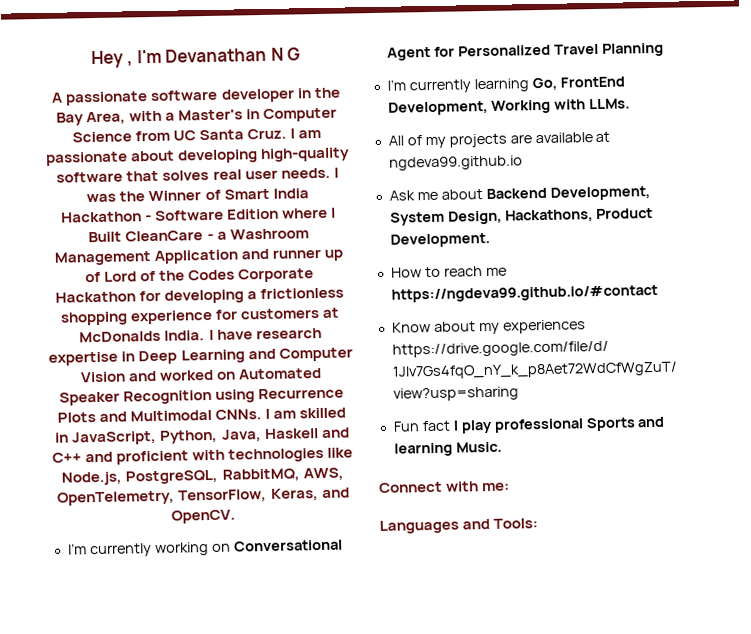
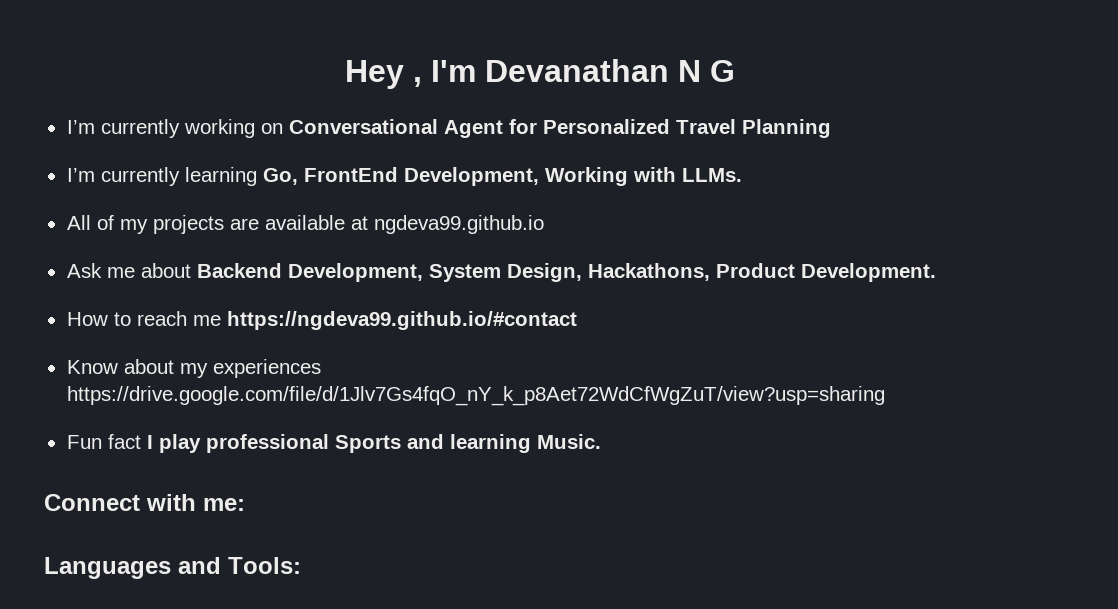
- A passionate software developer in the Bay Area, with a Master's in Computer Science from UC Santa Cruz. I am passionate about developing high-quality software that solves real user needs. I was the Winner of Smart India Hackathon - Software Edition where I Built CleanCare - a Washroom Management Application and runner up of Lord of the Codes Corporate Hackathon for developing a frictionless shopping experience for customers at McDonalds India. I have research expertise in Deep Learning and Computer Vision and worked on Automated Speaker Recognition using Recurrence Plots and Multimodal CNNs. I am skilled in JavaScript, Python, Java, Haskell and C++ and proficient with technologies like Node.js, PostgreSQL, RabbitMQ, AWS, OpenTelemetry, TensorFlow, Keras, and OpenCV.

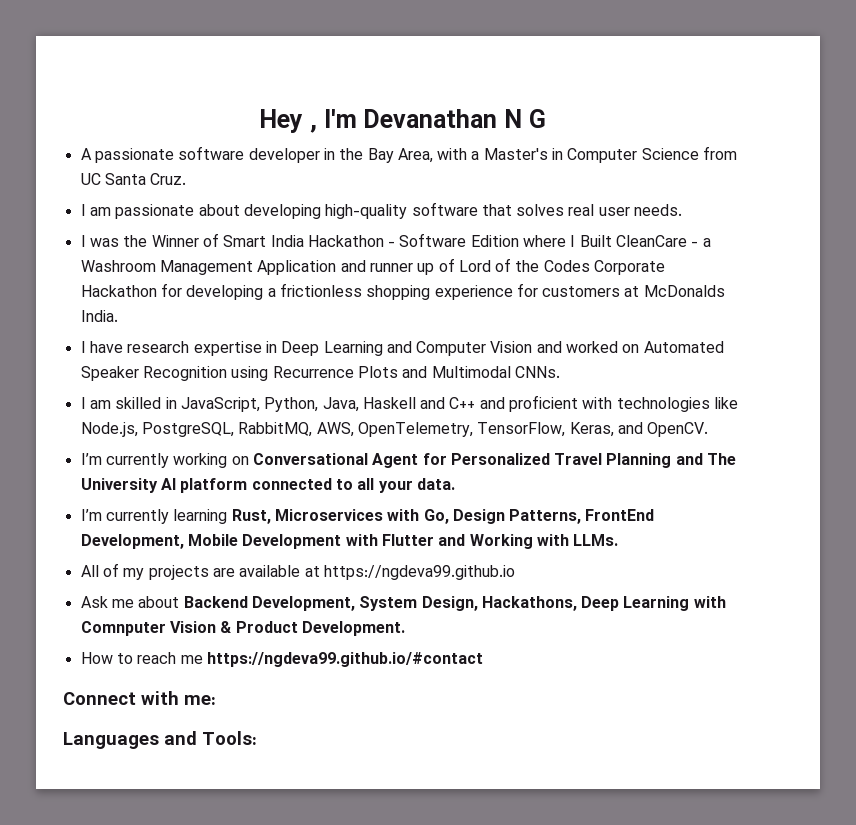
+ A passionate software developer in the Bay Area, with a Master's in Computer Science from UC Santa Cruz.
+ I am passionate about developing high-quality software that solves real user needs.
+ I was the Winner of Smart India Hackathon - Software Edition where I Built CleanCare - a Washroom Management Application and runner up of Lord of the Codes Corporate Hackathon for developing a frictionless shopping experience for customers at McDonalds India.
+ I have research expertise in Deep Learning and Computer Vision and worked on Automated Speaker Recognition using Recurrence Plots and Multimodal CNNs.
+ I am skilled in JavaScript, Python, Java, Haskell and C++ and proficient with technologies like Node.js, PostgreSQL, RabbitMQ, AWS, OpenTelemetry, TensorFlow, Keras, and OpenCV.
- I’m currently working on Conversational Agent for Personalized Travel Planning
- I’m currently learning Go, FrontEnd Development, Working with LLMs.
+ I’m currently working on Conversational Agent for Personalized Travel Planning and The University AI platform connected to all your data.
+ I’m currently learning Rust, Microservices with Go, Design Patterns, FrontEnd Development, Mobile Development with Flutter and Working with LLMs.
- All of my projects are available at ngdeva99.github.io
+ All of my projects are available at https://ngdeva99.github.io
- Ask me about Backend Development, System Design, Hackathons, Product Development.
+ Ask me about Backend Development, System Design, Hackathons, Deep Learning with Comnputer Vision & Product Development.
- Know about my experiences https://drive.google.com/file/d/1Jlv7Gs4fqO_nY_k_p8Aet72WdCfWgZuT/view?usp=sharing
- Fun fact I play professional Sports and learning Music.

